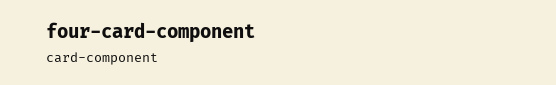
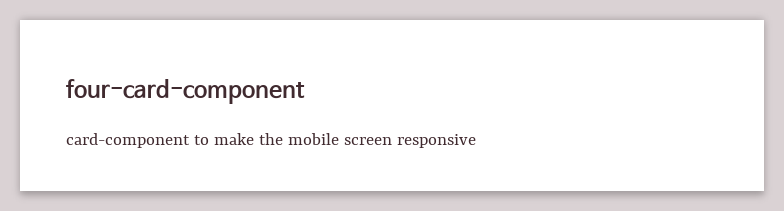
- card-component
+ card-component to make the mobile screen responsive

